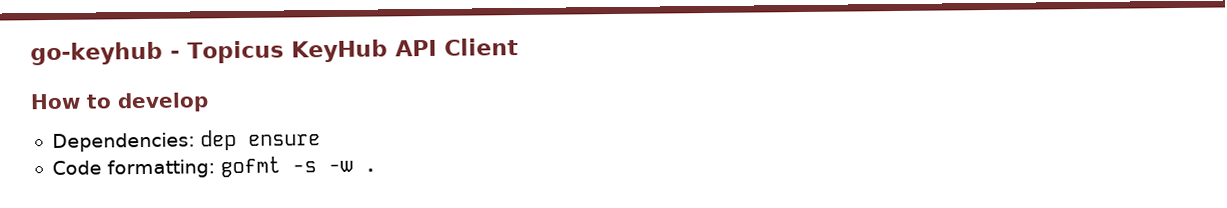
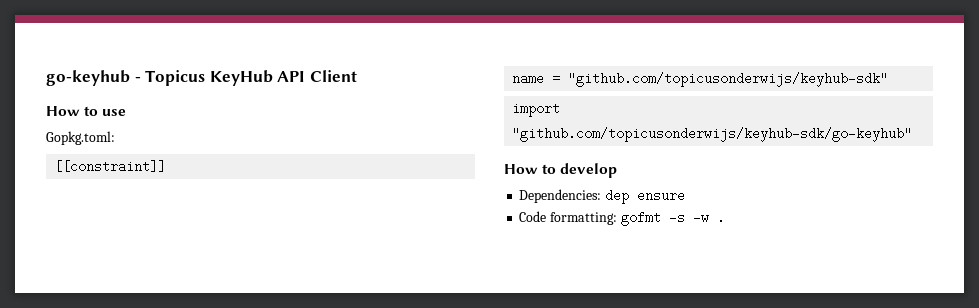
+ How to use
+ Gopkg.toml:
+ [[constraint]]
+ name = "github.com/topicusonderwijs/keyhub-sdk"
+ import "github.com/topicusonderwijs/keyhub-sdk/go-keyhub"

